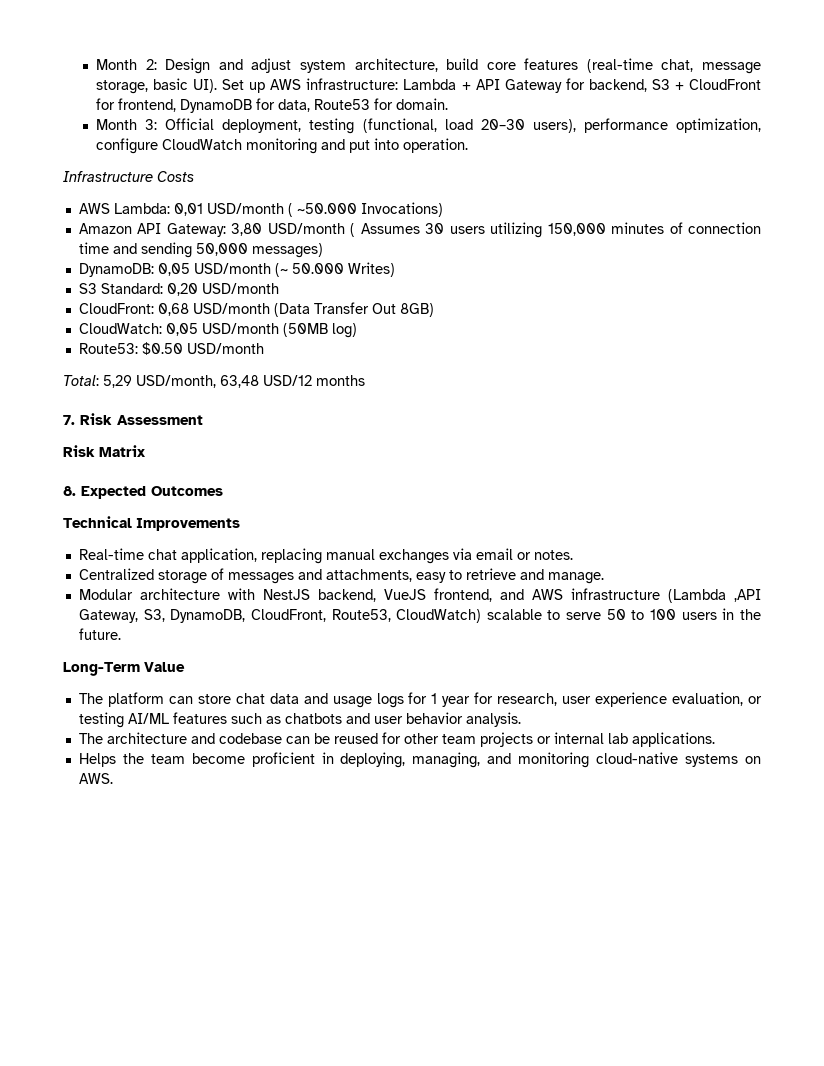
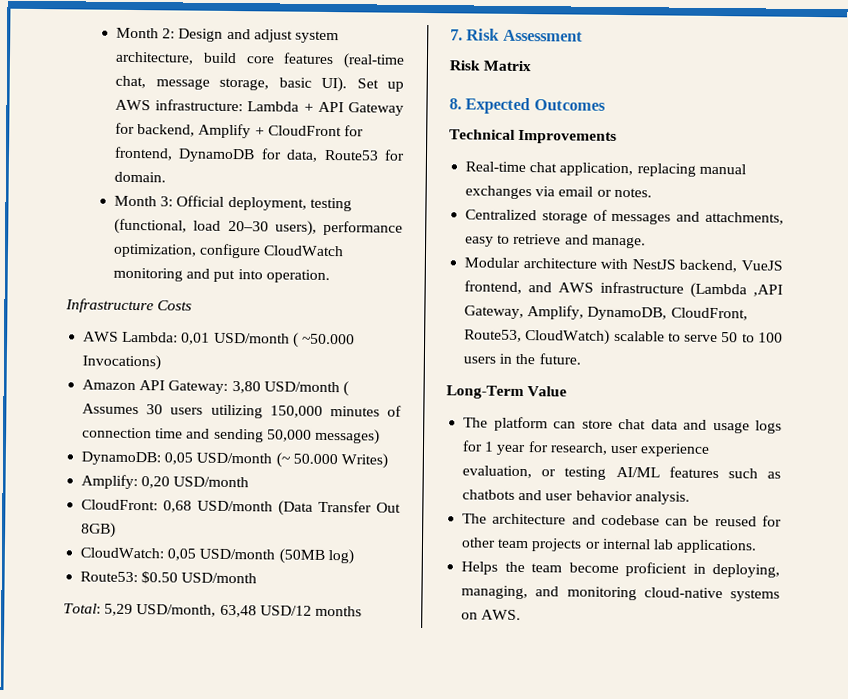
- Month 2: Design and adjust system architecture, build core features (real-time chat, message storage, basic UI). Set up AWS infrastructure: Lambda + API Gateway for backend, S3 + CloudFront for frontend, DynamoDB for data, Route53 for domain.
+ Month 2: Design and adjust system architecture, build core features (real-time chat, message storage, basic UI). Set up AWS infrastructure: Lambda + API Gateway for backend, Amplify + CloudFront for frontend, DynamoDB for data, Route53 for domain.
- S3 Standard: 0,20 USD/month
+ Amplify: 0,20 USD/month
- Modular architecture with NestJS backend, VueJS frontend, and AWS infrastructure (Lambda ,API Gateway, S3, DynamoDB, CloudFront, Route53, CloudWatch) scalable to serve 50 to 100 users in the future.
+ Modular architecture with NestJS backend, VueJS frontend, and AWS infrastructure (Lambda ,API Gateway, Amplify, DynamoDB, CloudFront, Route53, CloudWatch) scalable to serve 50 to 100 users in the future.

